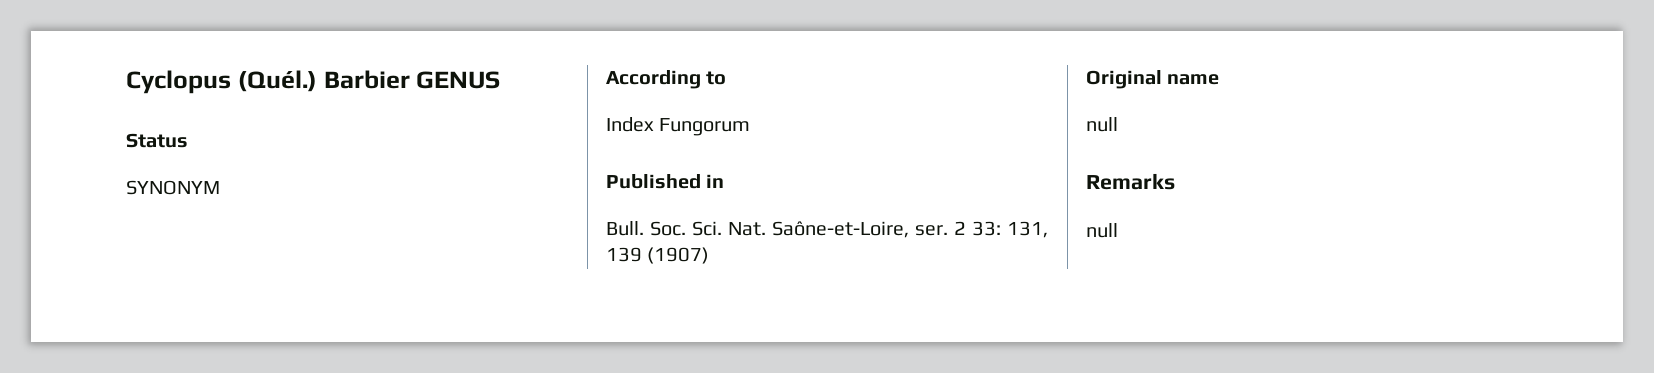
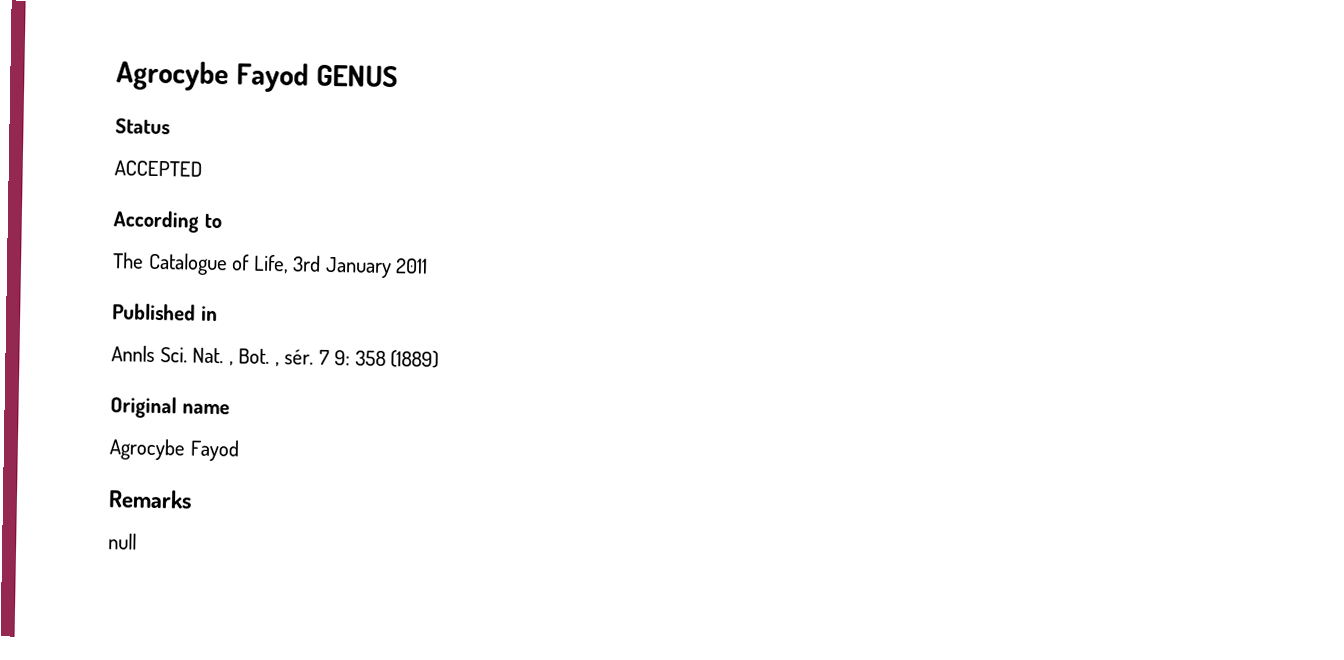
- Cyclopus (Quél.) Barbier GENUS
+ Agrocybe Fayod GENUS
- SYNONYM
+ ACCEPTED
- Index Fungorum
+ The Catalogue of Life, 3rd January 2011
  Published in
- Bull. Soc. Sci. Nat. Saône-et-Loire, ser. 2 33: 131, 139 (1907)
+ Annls Sci. Nat. , Bot. , sér. 7 9: 358 (1889)
  Original name
- null
+ Agrocybe Fayod

